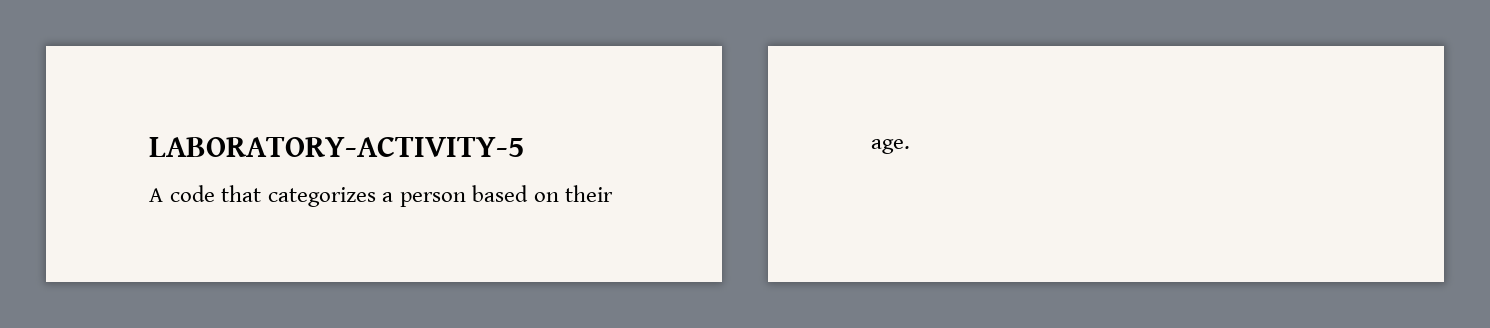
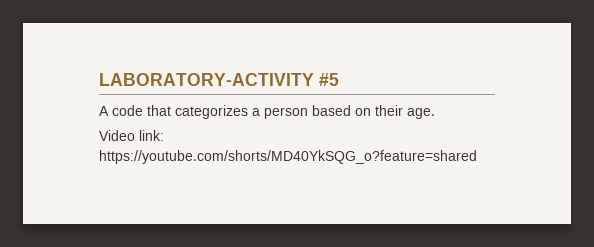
- LABORATORY-ACTIVITY-5
+ LABORATORY-ACTIVITY #5
+ Video link: https://youtube.com/shorts/MD40YkSQG_o?feature=shared

